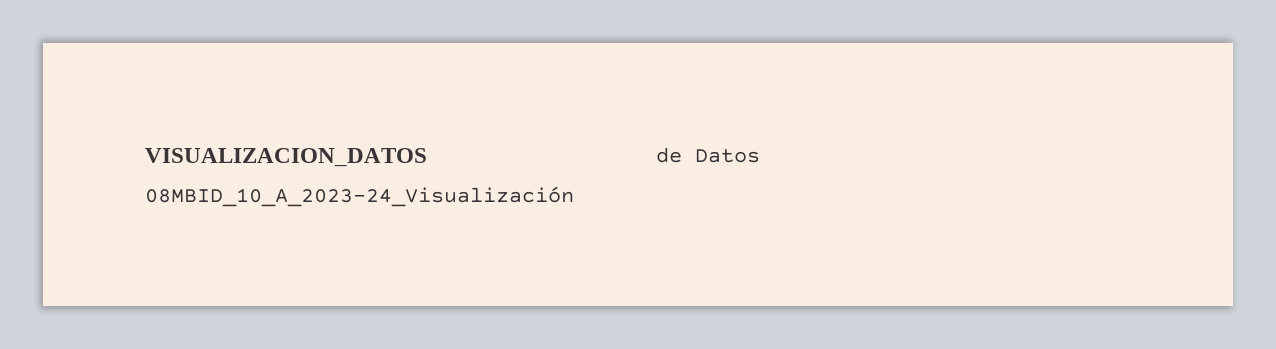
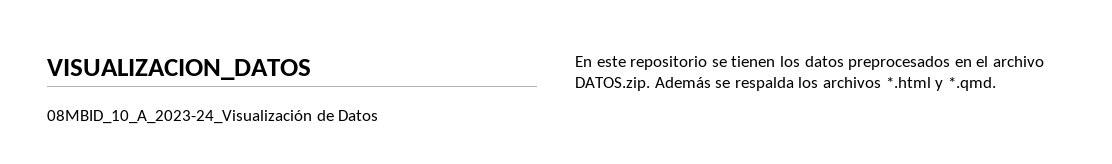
+ En este repositorio se tienen los datos preprocesados en el archivo DATOS.zip. Además se respalda los archivos *.html y *.qmd.

